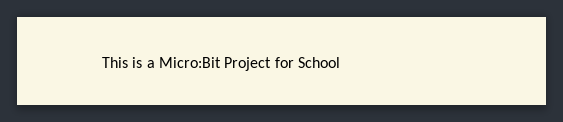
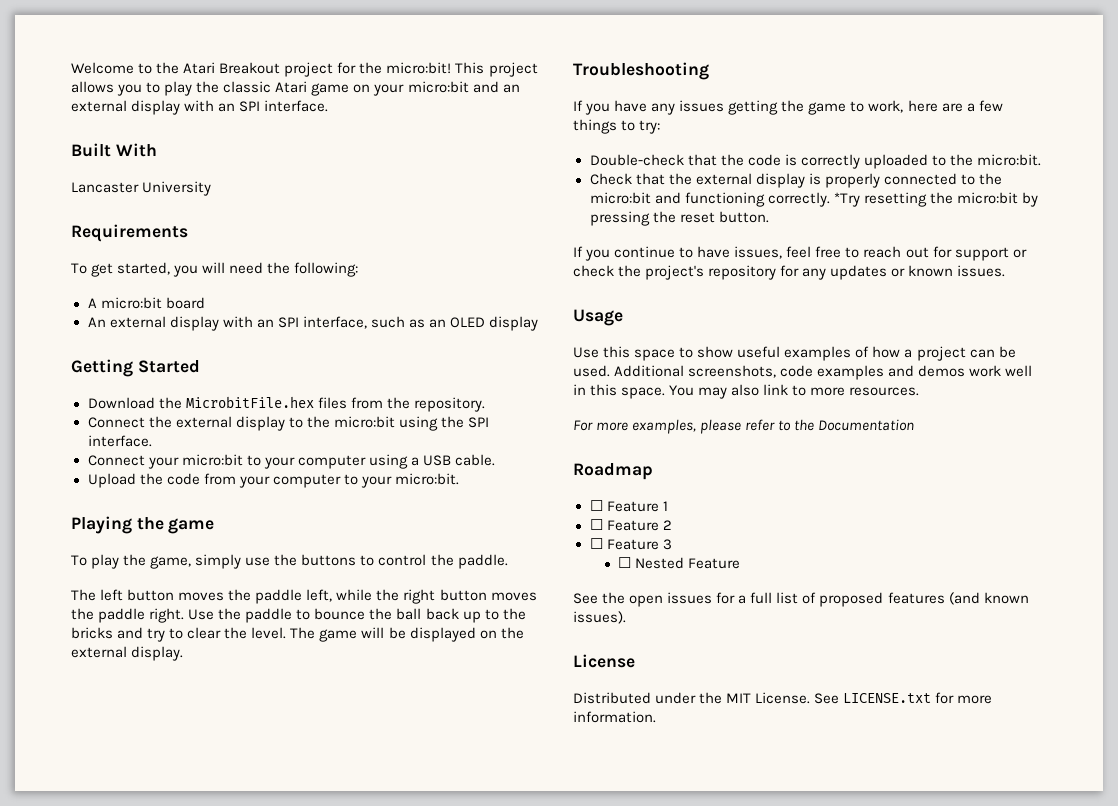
- This is a Micro:Bit Project for School
+ Welcome to the Atari Breakout project for the micro:bit! This project allows you to play the classic Atari game on your micro:bit and an external display with an SPI interface.
+ Built With
+ Lancaster University
+ Requirements
+ To get started, you will need the following:
+ A micro:bit board
+ An external display with an SPI interface, such as an OLED display
+ Getting Started
+ Download the MicrobitFile.hex files from the repository.
+ Connect the external display to the micro:bit using the SPI interface.
+ Connect your micro:bit to your computer using a USB cable.
+ Upload the code from your computer to your micro:bit.
+ Playing the game
+ To play the game, simply use the buttons to control the paddle.
+ The left button moves the paddle left, while the right button moves the paddle right. Use the paddle to bounce the ball back up to the bricks and try to clear the level. The game will be displayed on the external display.
+ Troubleshooting
+ If you have any issues getting the game to work, here are a few things to try:
+ Double-check that the code is correctly uploaded to the micro:bit.
+ Check that the external display is properly connected to the micro:bit and functioning correctly. *Try resetting the micro:bit by pressing the reset button.
+ If you continue to have issues, feel free to reach out for support or check the project's repository for any updates or known issues.
+ Usage
+ Use this space to show useful examples of how a project can be used. Additional screenshots, code examples and demos work well in this space. You may also link to more resources.
+ For more examples, please refer to the Documentation
+ Roadmap
+ ☐ Feature 1
+ ☐ Feature 2
+ ☐ Feature 3
+ ☐ Nested Feature
+ See the open issues for a full list of proposed features (and known issues).
+ License
+ Distributed under the MIT License. See LICENSE.txt for more information.

